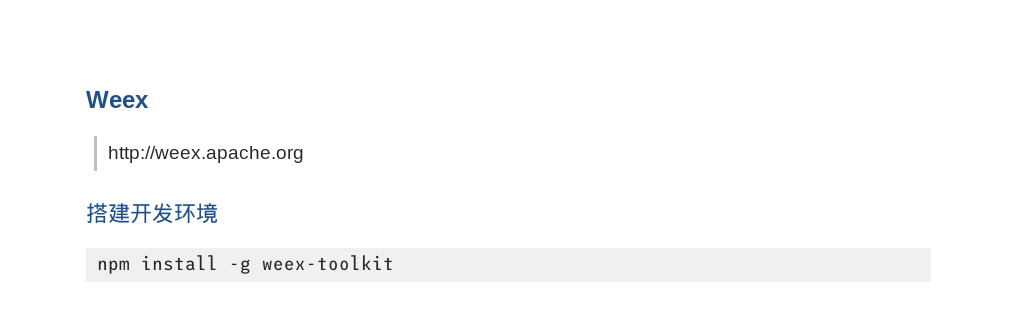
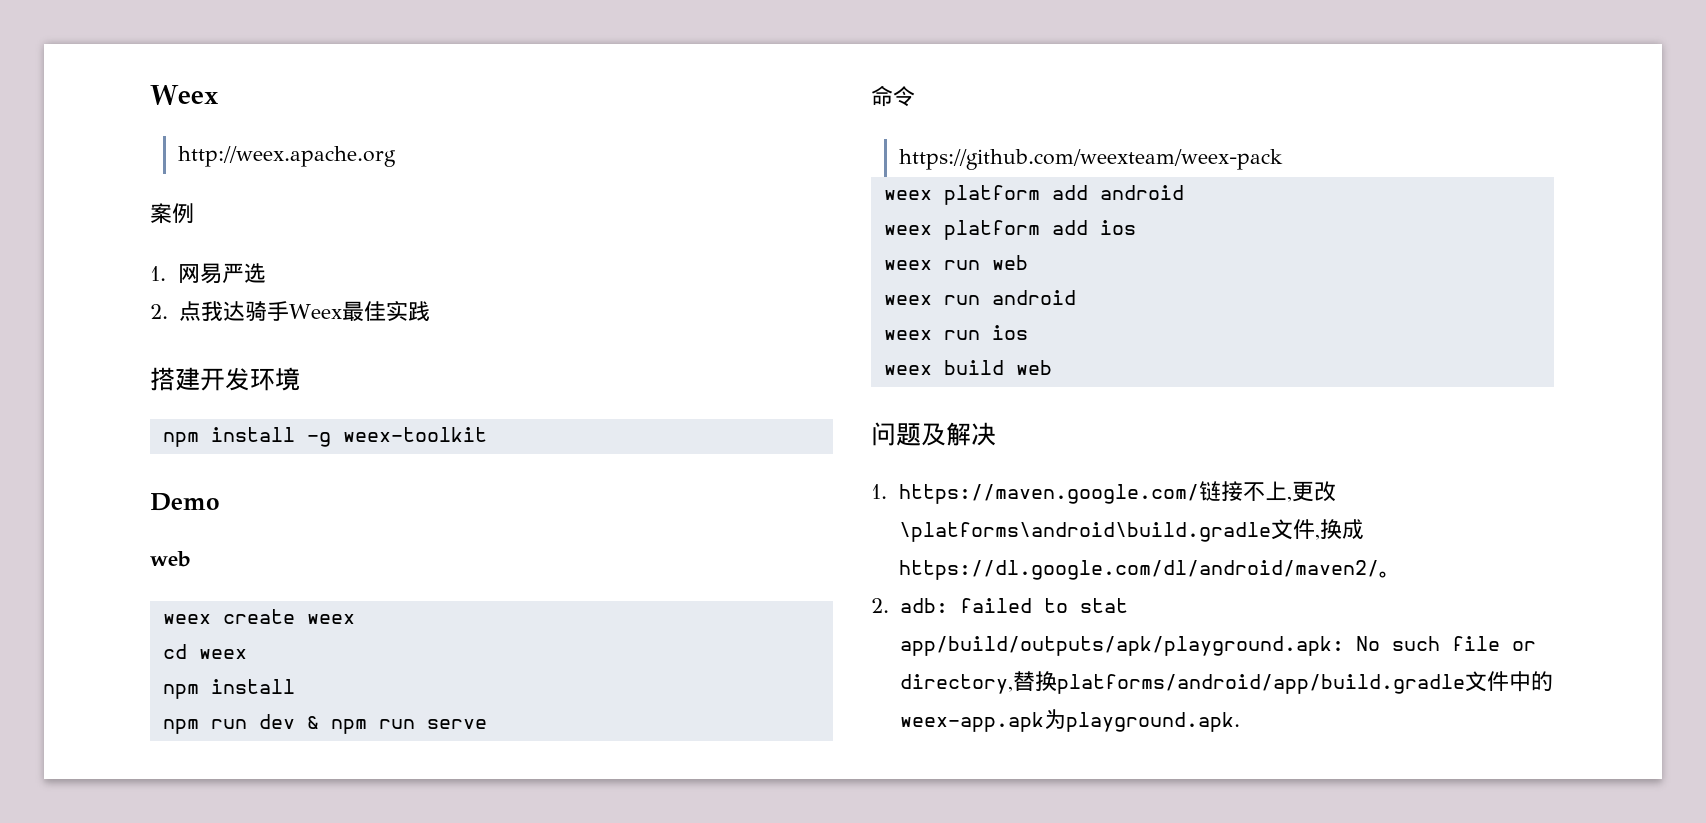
+ 案例
+ 1.网易严选
+ 2.点我达骑手Weex最佳实践
+ Demo
+ web
+ weex create weex
+ cd weex
+ npm install
+ npm run dev & npm run serve
+ 命令
+ https://github.com/weexteam/weex-pack
+ weex platform add android
+ weex platform add ios
+ weex run web
+ weex run android
+ weex run ios
+ weex build web
+ 问题及解决
+ 1. https://maven.google.com/链接不上,更改\platforms\android\build.gradle文件,换成https://dl.google.com/dl/android/maven2/。
+ 2. adb: failed to stat app/build/outputs/apk/playground.apk: No such file or directory,替换platforms/android/app/build.gradle文件中的weex-app.apk为playground.apk.

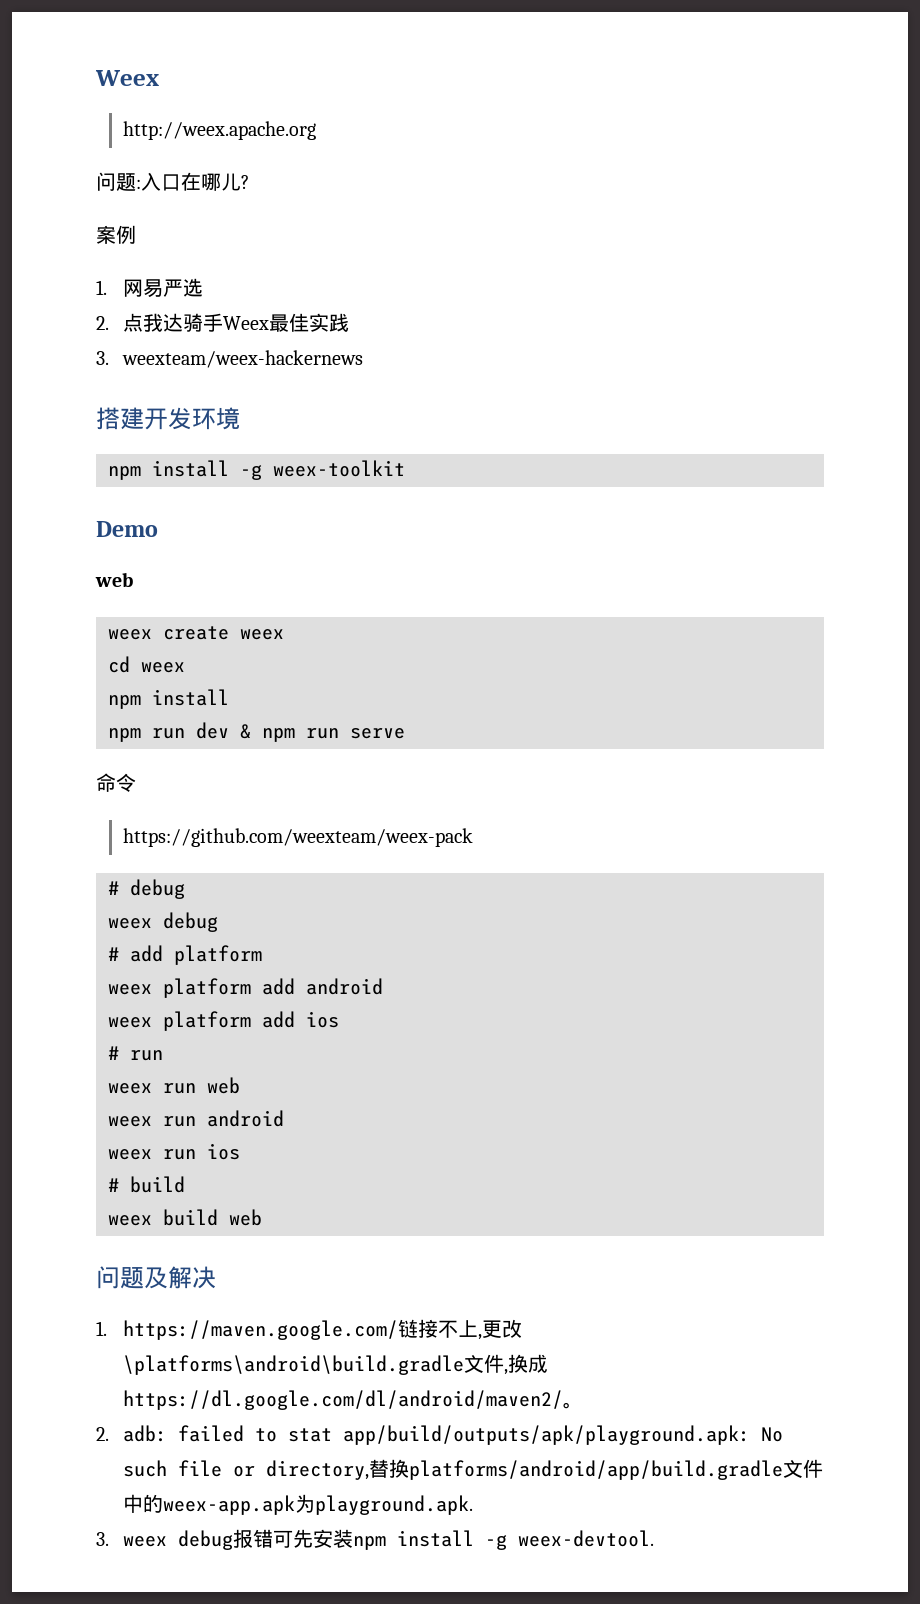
+ 问题:入口在哪儿?
+ 3. weexteam/weex-hackernews
+ # debug
+ weex debug
+ # add platform
+ # run
+ # build
+ 3. weex debug报错可先安装npm install -g weex-devtool.

